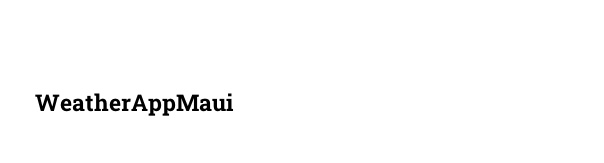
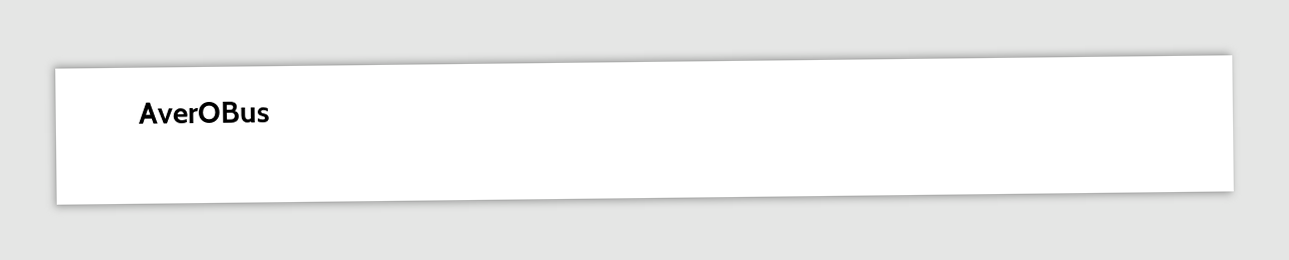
- WeatherAppMaui
+ AverOBus

